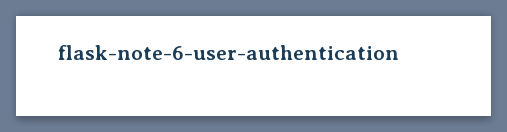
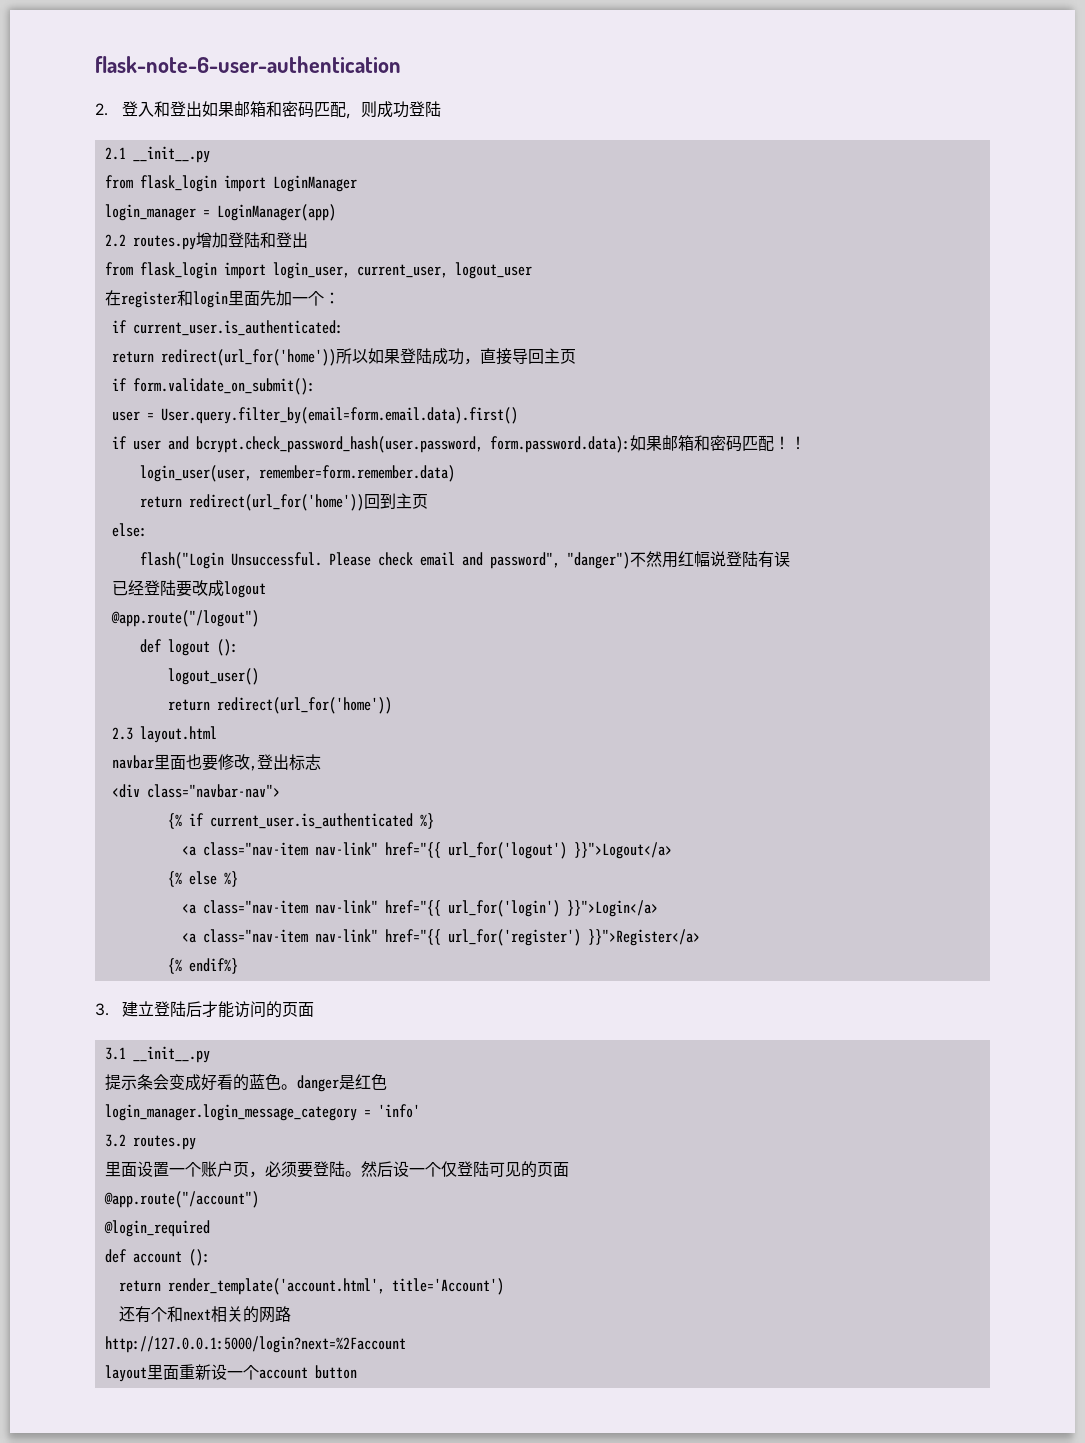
+ 2.登入和登出如果邮箱和密码匹配，则成功登陆
+ 2.1 __init__.py
+ from flask_login import LoginManager
+ login_manager = LoginManager(app)
+ 2.2 routes.py增加登陆和登出
+ from flask_login import login_user, current_user, logout_user
+ 在register和login里面先加一个：
+ if current_user.is_authenticated:
+ return redirect(url_for('home'))所以如果登陆成功，直接导回主页
+ if form.validate_on_submit():
+ user = User.query.filter_by(email=form.email.data).first()
+ if user and bcrypt.check_password_hash(user.password, form.password.data):如果邮箱和密码匹配！！
+ login_user(user, remember=form.remember.data)
+ return redirect(url_for('home'))回到主页
+ else:
+ flash("Login Unsuccessful. Please check email and password", "danger")不然用红幅说登陆有误
+ 已经登陆要改成logout
+ @app.route("/logout")
+ def logout ():
+ logout_user()
+ return redirect(url_for('home'))
+ 2.3 layout.html
+ navbar里面也要修改,登出标志
+ <div class="navbar-nav">
+ {% if current_user.is_authenticated %}
+ <a class="nav-item nav-link" href="{{ url_for('logout') }}">Logout</a>
+ {% else %}
+ <a class="nav-item nav-link" href="{{ url_for('login') }}">Login</a>
+ <a class="nav-item nav-link" href="{{ url_for('register') }}">Register</a>
+ {% endif%}
+ 3.建立登陆后才能访问的页面
+ 3.1 __init__.py
+ 提示条会变成好看的蓝色。danger是红色
+ login_manager.login_message_category = 'info'
+ 3.2 routes.py
+ 里面设置一个账户页，必须要登陆。然后设一个仅登陆可见的页面
+ @app.route("/account")
+ @login_required
+ def account ():
+ return render_template('account.html', title='Account')
+ 还有个和next相关的网路
+ http://127.0.0.1:5000/login?next=%2Faccount
+ layout里面重新设一个account button

